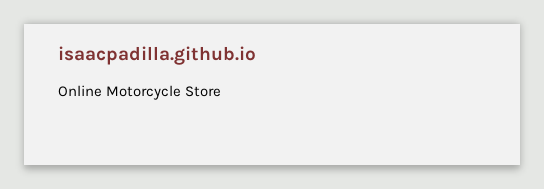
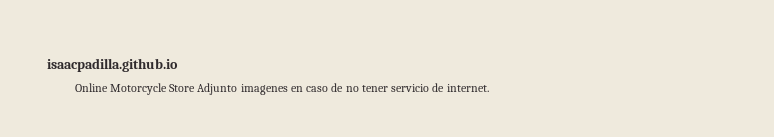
- Online Motorcycle Store
+ Online Motorcycle Store Adjunto imagenes en caso de no tener servicio de internet.

